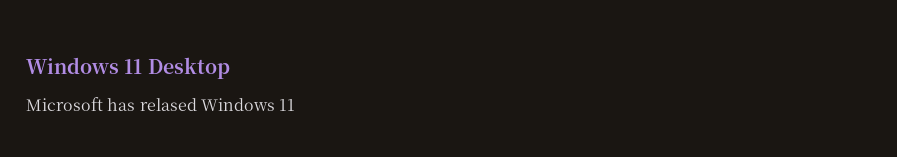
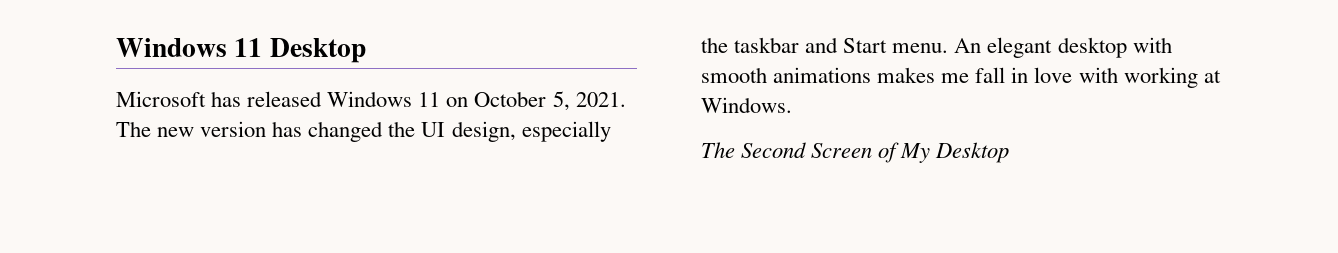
- Microsoft has relased Windows 11
+ Microsoft has released Windows 11 on October 5, 2021. The new version has changed the UI design, especially the taskbar and Start menu. An elegant desktop with smooth animations makes me fall in love with working at Windows.
+ The Second Screen of My Desktop

